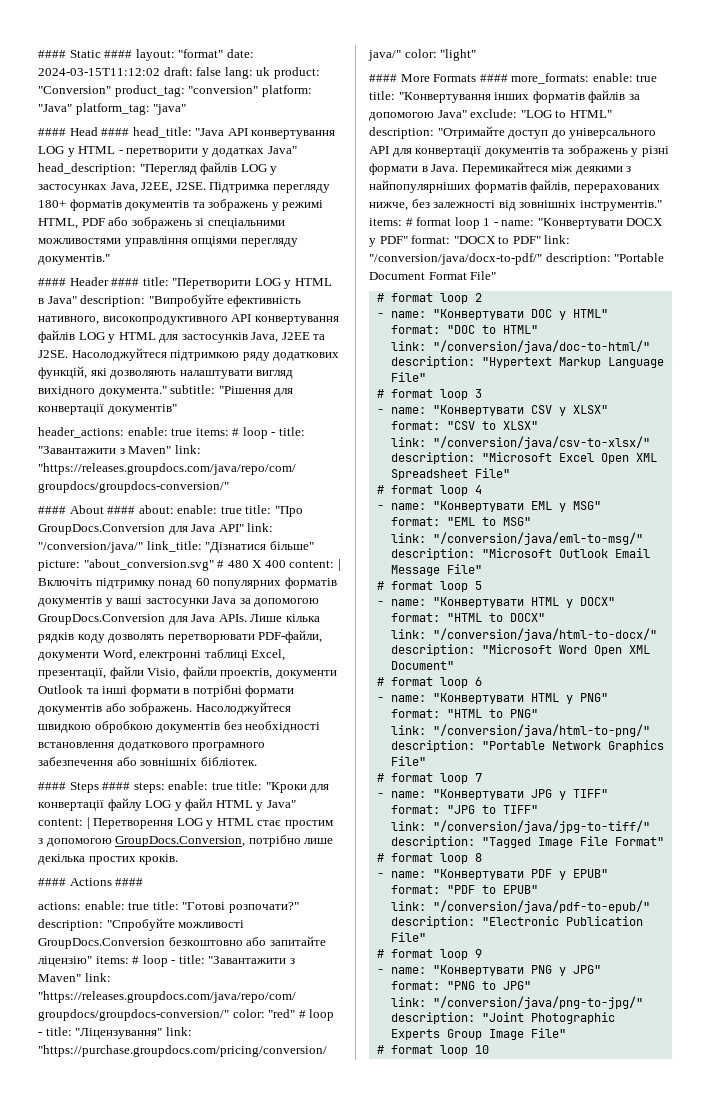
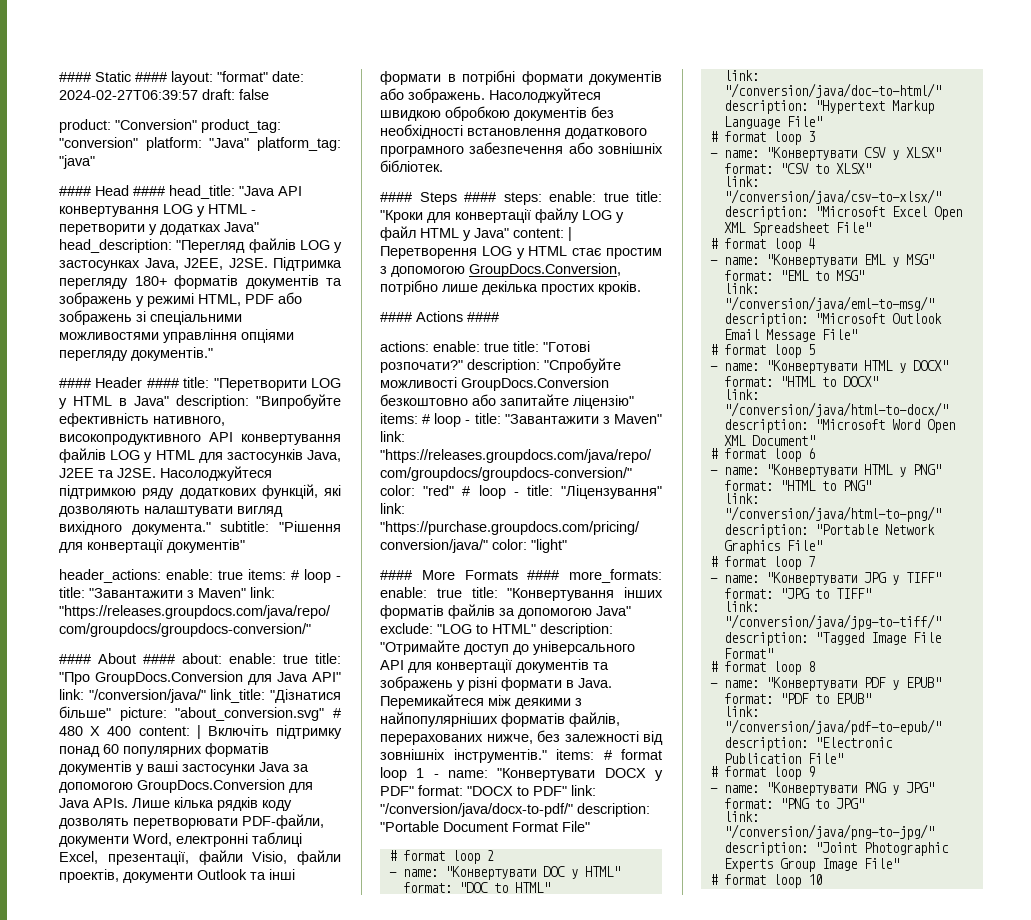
- #### Static #### layout: "format" date: 2024-03-15T11:12:02 draft: false lang: uk product: "Conversion" product_tag: "conversion" platform: "Java" platform_tag: "java"
+ #### Static #### layout: "format" date: 2024-02-27T06:39:57 draft: false
+ product: "Conversion" product_tag: "conversion" platform: "Java" platform_tag: "java"

